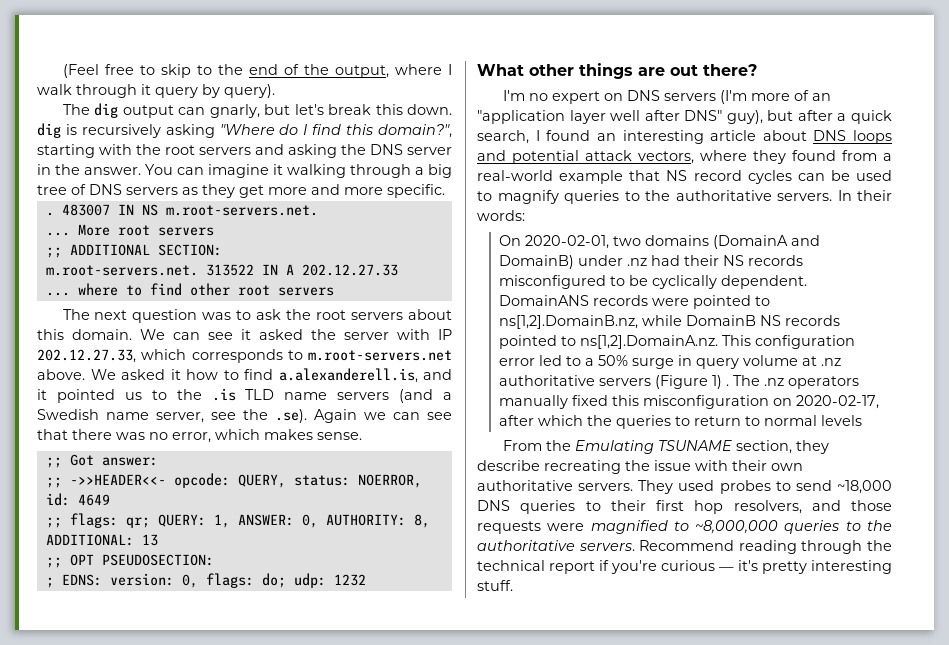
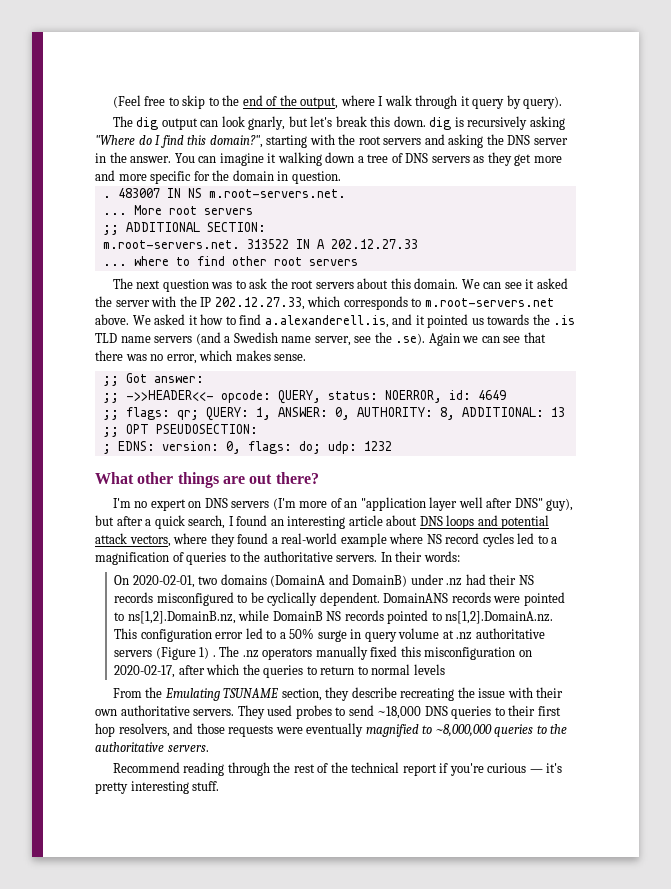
- The dig output can gnarly, but let's break this down. dig is recursively asking "Where do I find this domain?", starting with the root servers and asking the DNS server in the answer.
+ The dig output can look gnarly, but let's break this down. dig is recursively asking "Where do I find this domain?", starting with the root servers and asking the DNS server in the answer.
- You can imagine it walking through a big tree of DNS servers as they get more and more specific.
+ You can imagine it walking down a tree of DNS servers as they get more and more specific for the domain in question.
- We can see it asked the server with IP 202.12.27.33, which corresponds to m.root-servers.net above.
+ We can see it asked the server with the IP 202.12.27.33, which corresponds to m.root-servers.net above.
- We asked it how to find a.alexanderell.is, and it pointed us to the .is TLD name servers (and a Swedish name server, see the .se). Again we can see that there was no error, which makes sense.
+ We asked it how to find a.alexanderell.is, and it pointed us towards the .is TLD name servers (and a Swedish name server, see the .se). Again we can see that there was no error, which makes sense.
- I'm no expert on DNS servers (I'm more of an "application layer well after DNS" guy), but after a quick search, I found an interesting article about DNS loops and potential attack vectors, where they found from a real-world example that NS record cycles can be used to magnify queries to the authoritative servers.
+ I'm no expert on DNS servers (I'm more of an "application layer well after DNS" guy), but after a quick search, I found an interesting article about DNS loops and potential attack vectors, where they found a real-world example where NS record cycles led to a magnification of queries to the authoritative servers.
- They used probes to send ~18,000 DNS queries to their first hop resolvers, and those requests were magnified to ~8,000,000 queries to the authoritative servers. Recommend reading through the technical report if you're curious — it's pretty interesting stuff.
+ They used probes to send ~18,000 DNS queries to their first hop resolvers, and those requests were eventually magnified to ~8,000,000 queries to the authoritative servers.
+ Recommend reading through the rest of the technical report if you're curious — it's pretty interesting stuff.

